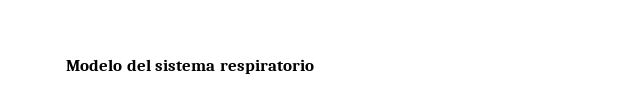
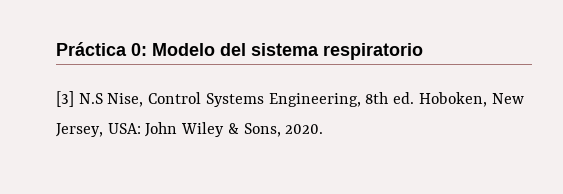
- Modelo del sistema respiratorio
+ Práctica 0: Modelo del sistema respiratorio
+ [3] N.S Nise, Control Systems Engineering, 8th ed. Hoboken, New Jersey, USA: John Wiley & Sons, 2020.

